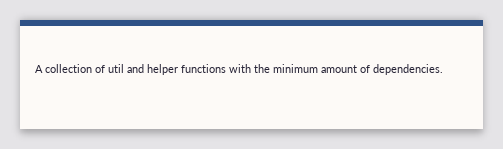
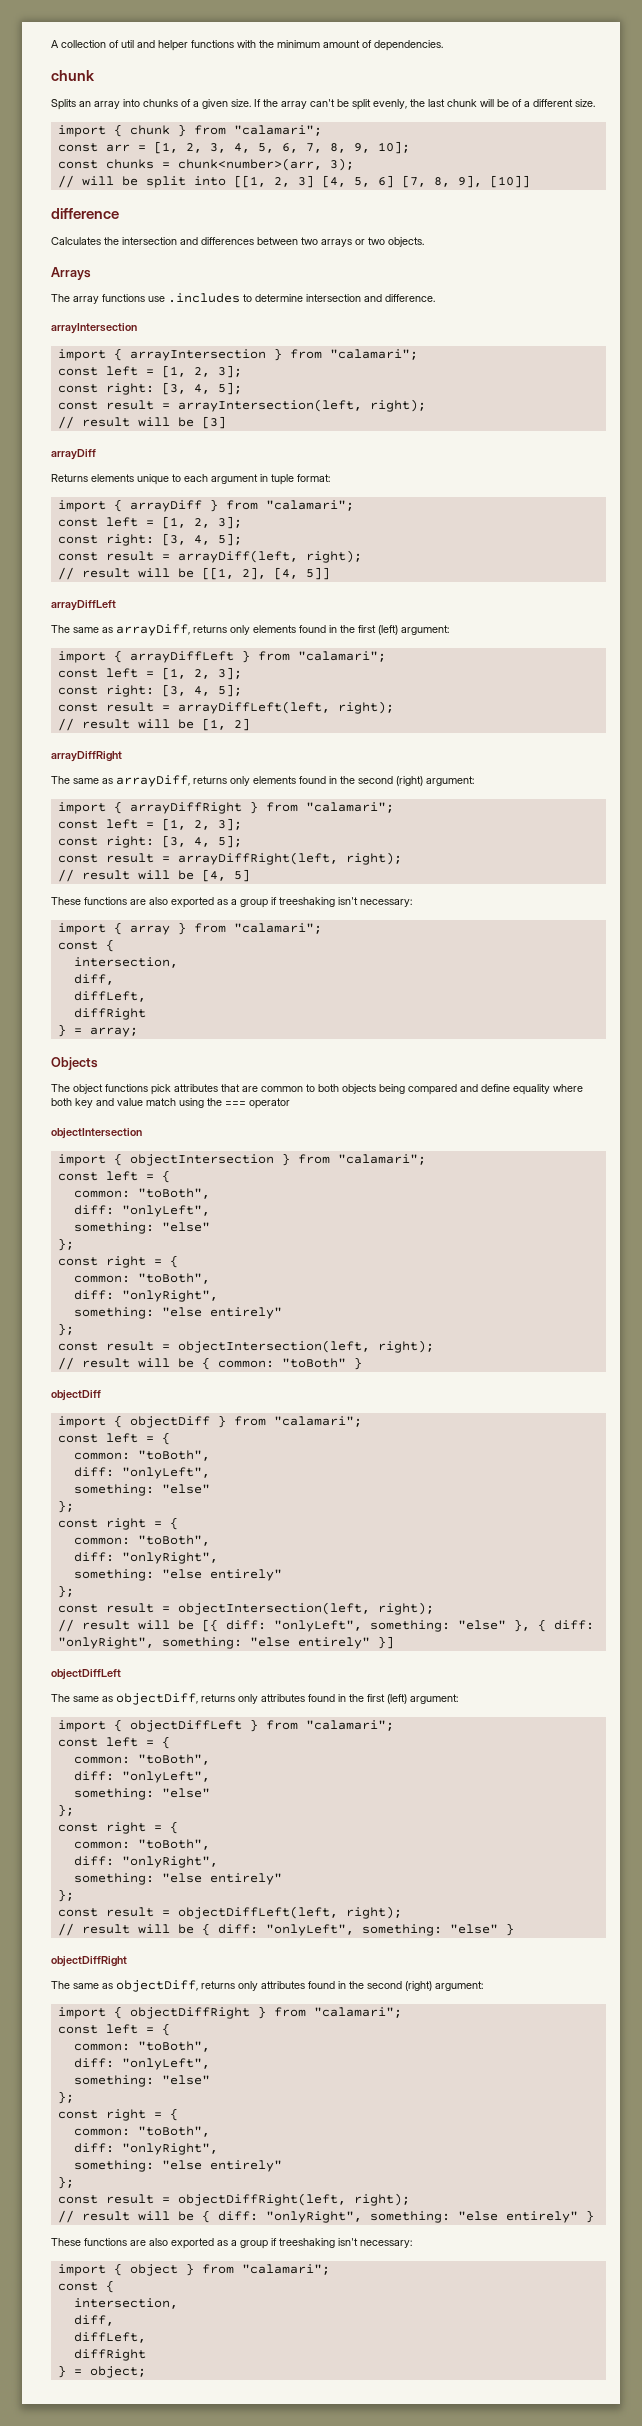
  A collection of util and helper functions with the minimum amount of dependencies.
+ chunk
+ Splits an array into chunks of a given size. If the array can't be split evenly, the last chunk will be of a different size.
+ import { chunk } from "calamari";
+ const arr = [1, 2, 3, 4, 5, 6, 7, 8, 9, 10];
+ const chunks = chunk<number>(arr, 3);
+ // will be split into [[1, 2, 3] [4, 5, 6] [7, 8, 9], [10]]
+ difference
+ Calculates the intersection and differences between two arrays or two objects.
+ Arrays
+ The array functions use .includes to determine intersection and difference.
+ arrayIntersection
+ import { arrayIntersection } from "calamari";
+ const left = [1, 2, 3];
+ const right: [3, 4, 5];
+ const result = arrayIntersection(left, right);
+ // result will be [3]
+ arrayDiff
+ Returns elements unique to each argument in tuple format:
+ import { arrayDiff } from "calamari";
+ const left = [1, 2, 3];
+ const right: [3, 4, 5];
+ const result = arrayDiff(left, right);
+ // result will be [[1, 2], [4, 5]]
+ arrayDiffLeft
+ The same as arrayDiff, returns only elements found in the first (left) argument:
+ import { arrayDiffLeft } from "calamari";
+ const left = [1, 2, 3];
+ const right: [3, 4, 5];
+ const result = arrayDiffLeft(left, right);
+ // result will be [1, 2]
+ arrayDiffRight
+ The same as arrayDiff, returns only elements found in the second (right) argument:
+ import { arrayDiffRight } from "calamari";
+ const left = [1, 2, 3];
+ const right: [3, 4, 5];
+ const result = arrayDiffRight(left, right);
+ // result will be [4, 5]
+ These functions are also exported as a group if treeshaking isn't necessary:
+ import { array } from "calamari";
+ const {
+ intersection,
+ diff,
+ diffLeft,
+ diffRight
+ } = array;
+ Objects
+ The object functions pick attributes that are common to both objects being compared and define equality where both key and value match using the === operator
+ objectIntersection
+ import { objectIntersection } from "calamari";
+ const left = {
+ common: "toBoth",
+ diff: "onlyLeft",
+ something: "else"
+ };
+ const right = {
+ common: "toBoth",
+ diff: "onlyRight",
+ something: "else entirely"
+ };
+ const result = objectIntersection(left, right);
+ // result will be { common: "toBoth" }
+ objectDiff
+ import { objectDiff } from "calamari";
+ const left = {
+ common: "toBoth",
+ diff: "onlyLeft",
+ something: "else"
+ };
+ const right = {
+ common: "toBoth",
+ diff: "onlyRight",
+ something: "else entirely"
+ };
+ const result = objectIntersection(left, right);
+ // result will be [{ diff: "onlyLeft", something: "else" }, { diff: "onlyRight", something: "else entirely" }]
+ objectDiffLeft
+ The same as objectDiff, returns only attributes found in the first (left) argument:
+ import { objectDiffLeft } from "calamari";
+ const left = {
+ common: "toBoth",
+ diff: "onlyLeft",
+ something: "else"
+ };
+ const right = {
+ common: "toBoth",
+ diff: "onlyRight",
+ something: "else entirely"
+ };
+ const result = objectDiffLeft(left, right);
+ // result will be { diff: "onlyLeft", something: "else" }
+ objectDiffRight
+ The same as objectDiff, returns only attributes found in the second (right) argument:
+ import { objectDiffRight } from "calamari";
+ const left = {
+ common: "toBoth",
+ diff: "onlyLeft",
+ something: "else"
+ };
+ const right = {
+ common: "toBoth",
+ diff: "onlyRight",
+ something: "else entirely"
+ };
+ const result = objectDiffRight(left, right);
+ // result will be { diff: "onlyRight", something: "else entirely" }
+ These functions are also exported as a group if treeshaking isn't necessary:
+ import { object } from "calamari";
+ const {
+ intersection,
+ diff,
+ diffLeft,
+ diffRight
+ } = object;

